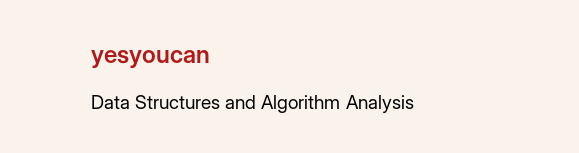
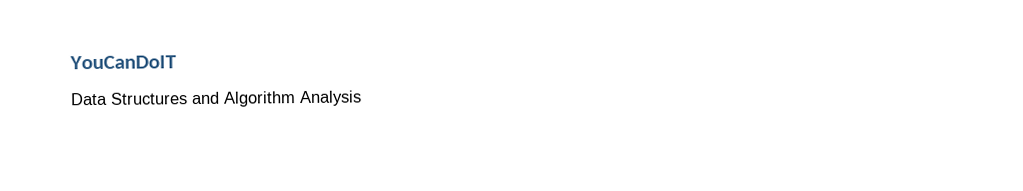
- yesyoucan
+ YouCanDoIT

